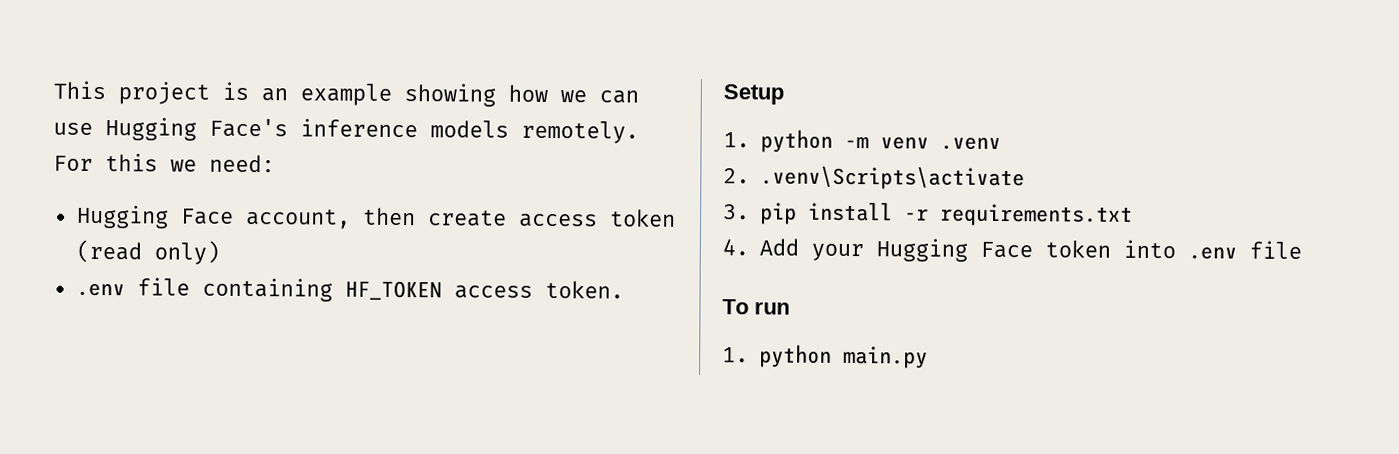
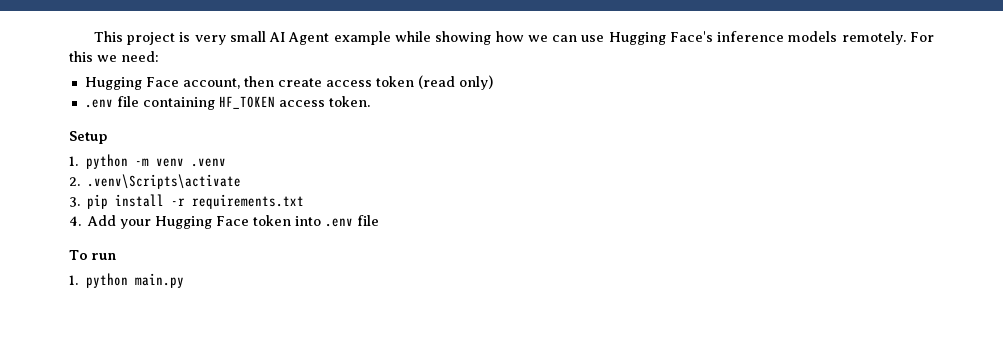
- This project is an example showing how we can use Hugging Face's inference models remotely.
+ This project is very small AI Agent example while showing how we can use Hugging Face's inference models remotely.

